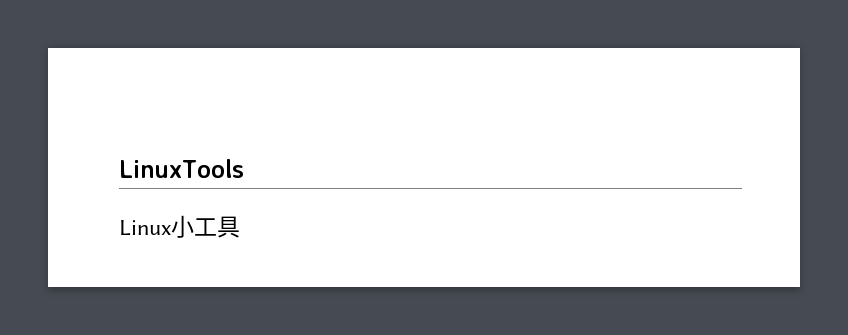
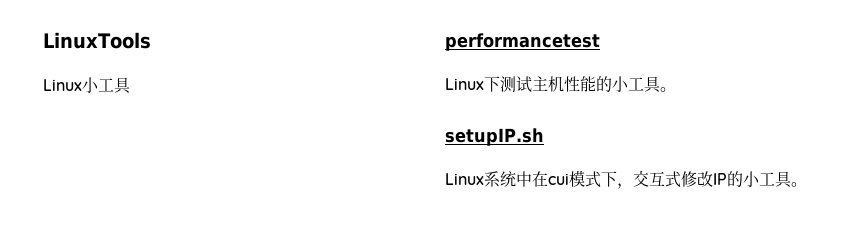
+ performancetest
+ Linux下测试主机性能的小工具。
+ setupIP.sh
+ Linux系统中在cui模式下，交互式修改IP的小工具。

